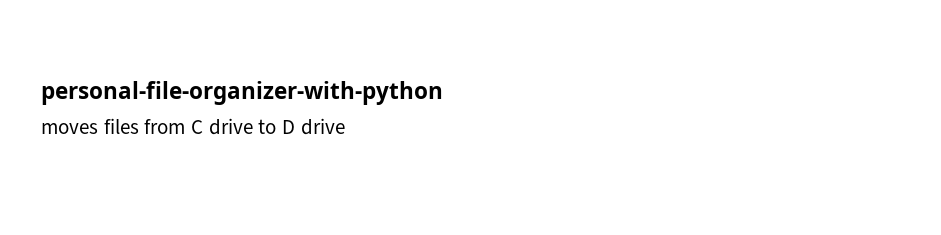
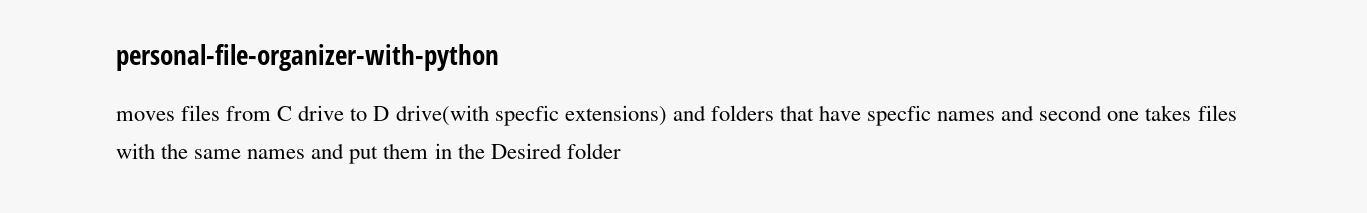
- moves files from C drive to D drive
+ moves files from C drive to D drive(with specfic extensions) and folders that have specfic names and second one takes files with the same names and put them in the Desired folder

